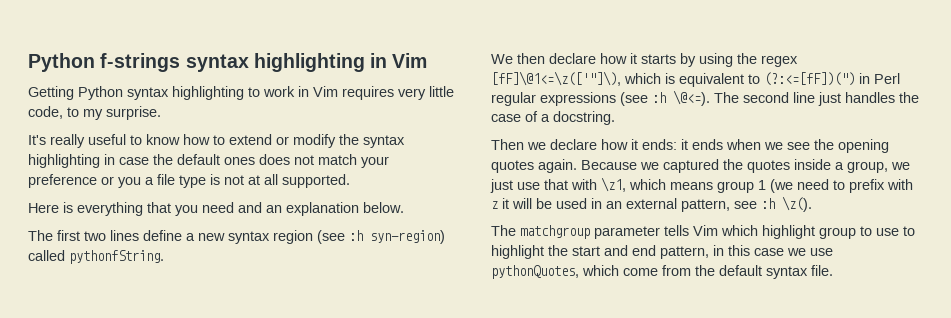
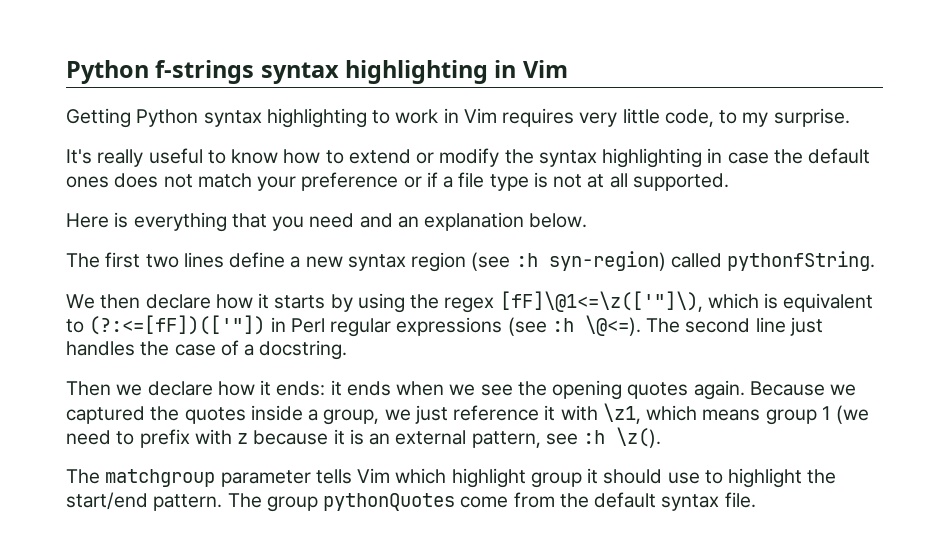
- It's really useful to know how to extend or modify the syntax highlighting in case the default ones does not match your preference or you a file type is not at all supported.
+ It's really useful to know how to extend or modify the syntax highlighting in case the default ones does not match your preference or if a file type is not at all supported.
- We then declare how it starts by using the regex [fF]\@1<=\z(['"]\), which is equivalent to (?:<=[fF])(") in Perl regular expressions (see :h \@<=).
+ We then declare how it starts by using the regex [fF]\@1<=\z(['"]\), which is equivalent to (?:<=[fF])(['"]) in Perl regular expressions (see :h \@<=).
- Because we captured the quotes inside a group, we just use that with \z1, which means group 1 (we need to prefix with z it will be used in an external pattern, see :h \z().
+ Because we captured the quotes inside a group, we just reference it with \z1, which means group 1 (we need to prefix with z because it is an external pattern, see :h \z().
- The matchgroup parameter tells Vim which highlight group to use to highlight the start and end pattern, in this case we use pythonQuotes, which come from the default syntax file.
+ The matchgroup parameter tells Vim which highlight group it should use to highlight the start/end pattern. The group pythonQuotes come from the default syntax file.

